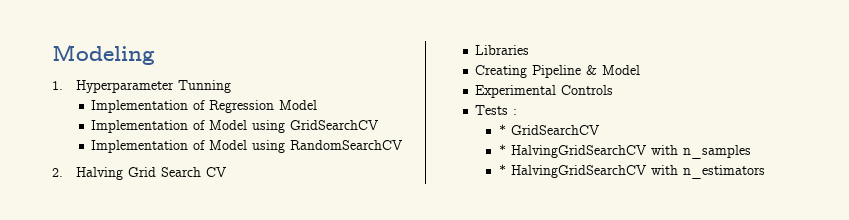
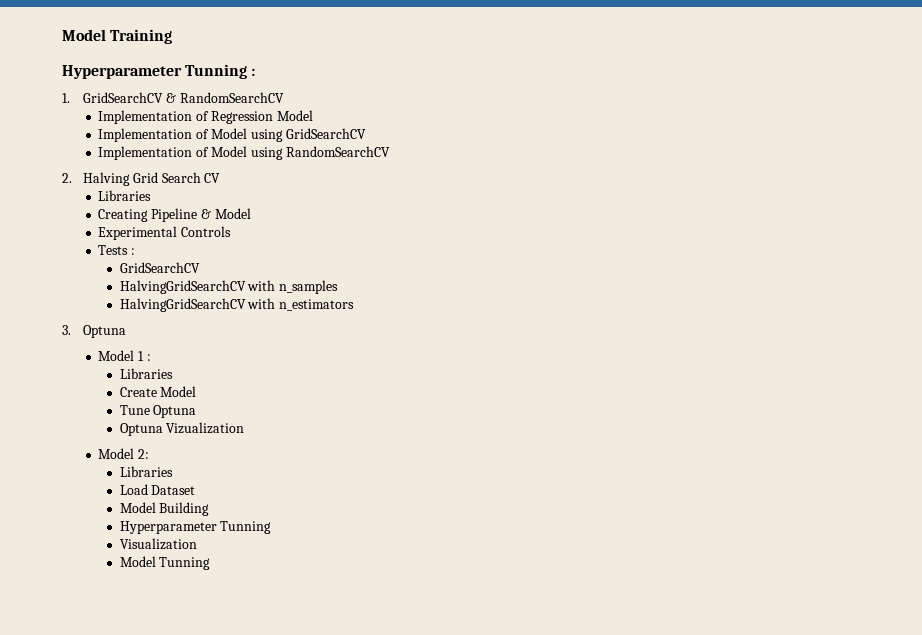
- Modeling
- 1. Hyperparameter Tunning
+ Model Training
+ Hyperparameter Tunning :
+ 1. GridSearchCV & RandomSearchCV
  Tests :
- * GridSearchCV
- * HalvingGridSearchCV with n_samples
+ GridSearchCV
+ HalvingGridSearchCV with n_samples
- * HalvingGridSearchCV with n_estimators
+ HalvingGridSearchCV with n_estimators
+ 3. Optuna
+ Model 1 :
+ Libraries
+ Create Model
+ Tune Optuna
+ Optuna Vizualization
+ Model 2:
+ Libraries
+ Load Dataset
+ Model Building
+ Hyperparameter Tunning
+ Visualization
+ Model Tunning

